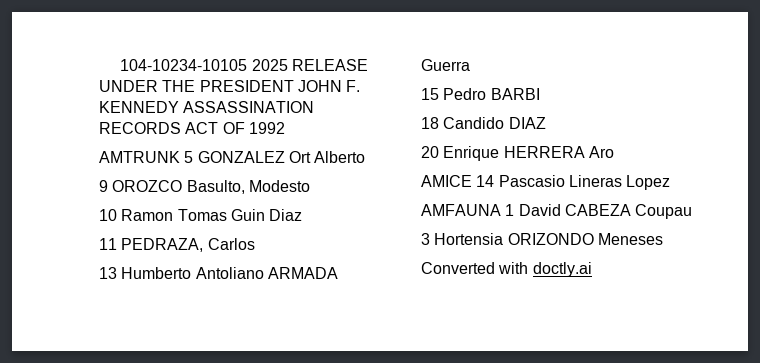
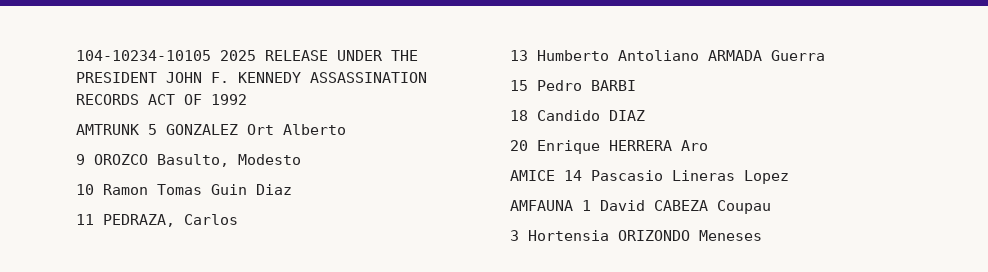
- Converted with doctly.ai

